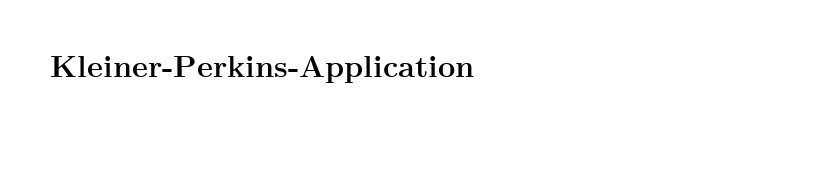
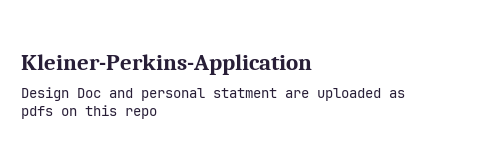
+ Design Doc and personal statment are uploaded as pdfs on this repo

